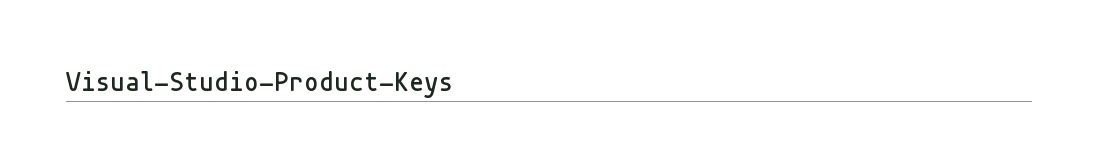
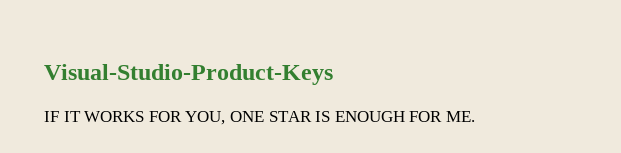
+ IF IT WORKS FOR YOU, ONE STAR IS ENOUGH FOR ME.

